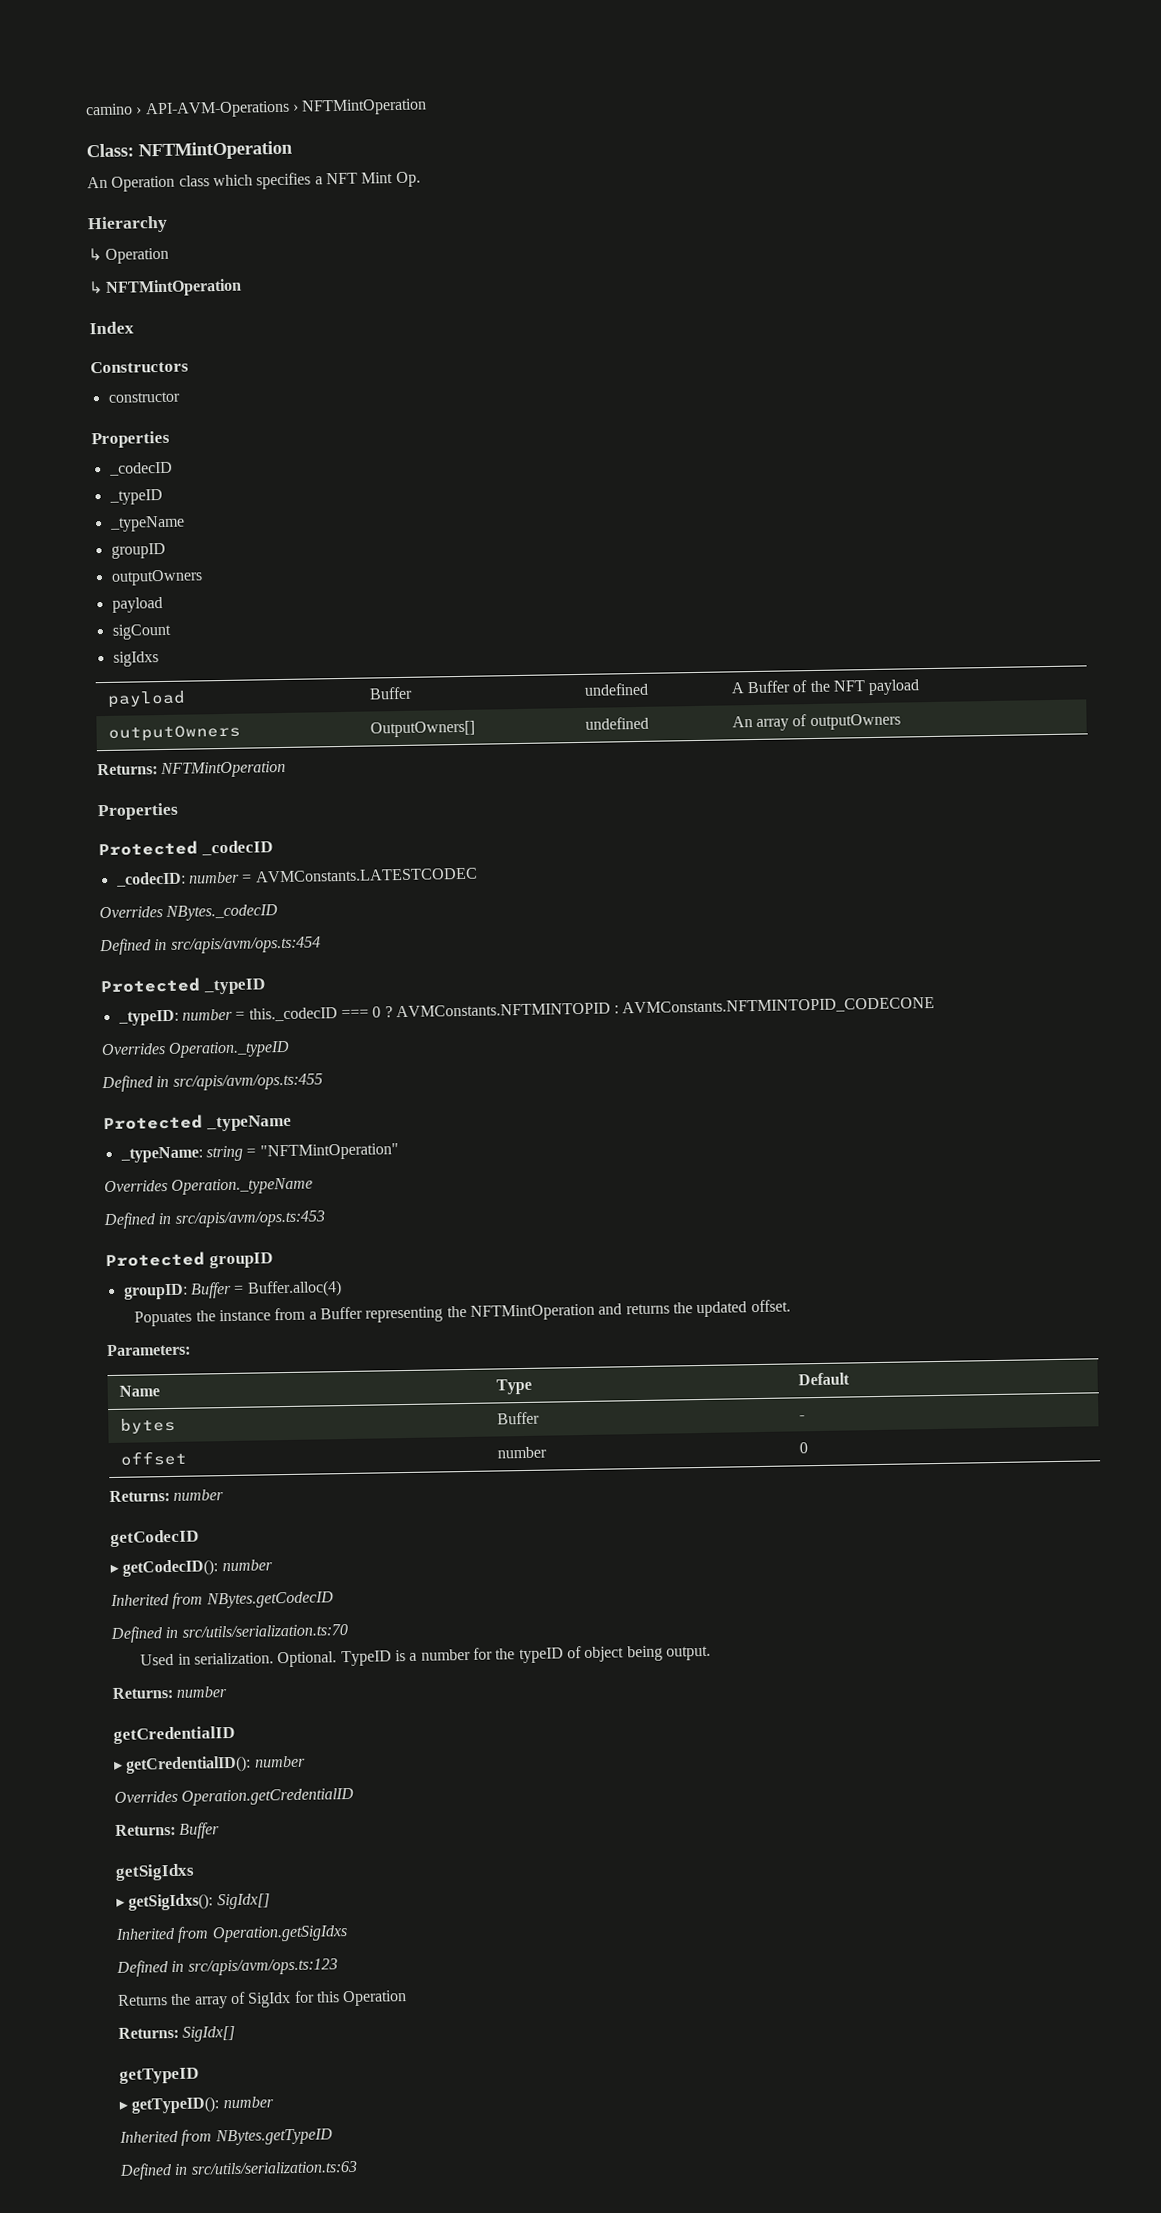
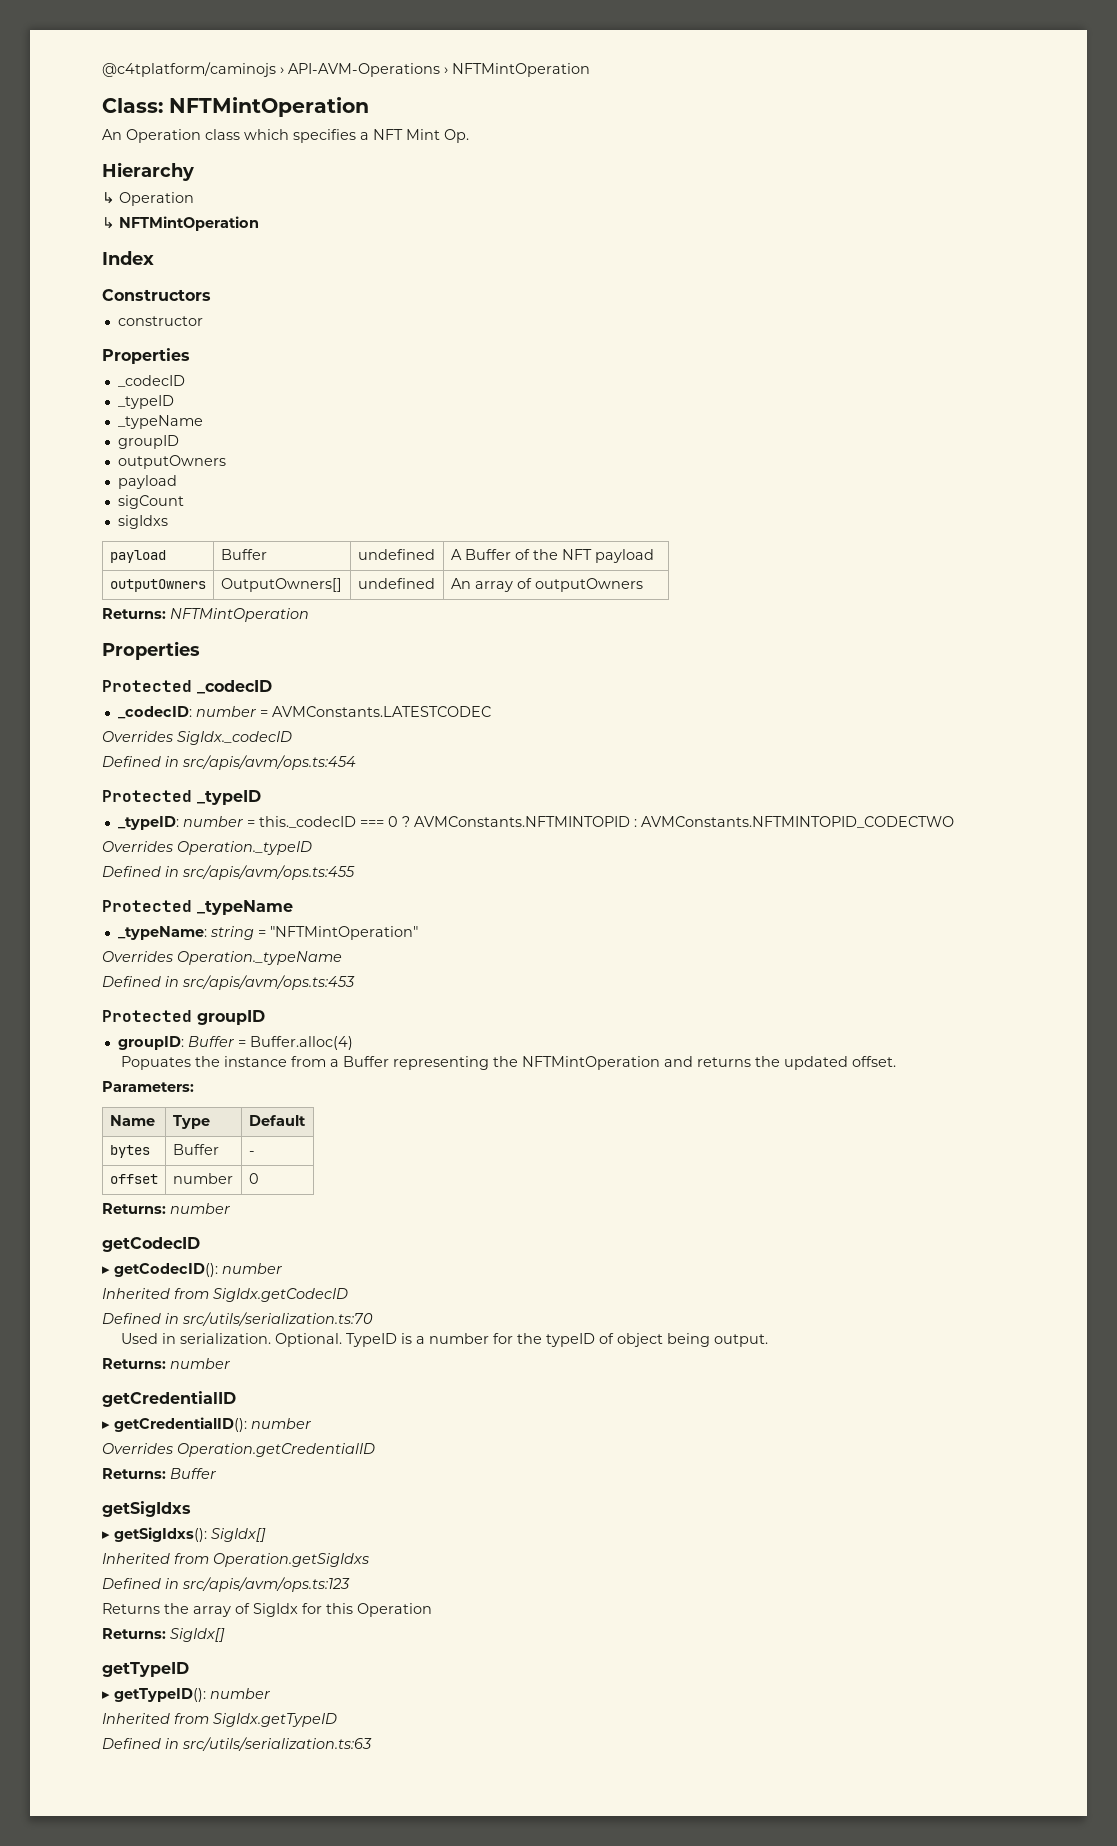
- camino › API-AVM-Operations › NFTMintOperation
+ @c4tplatform/caminojs › API-AVM-Operations › NFTMintOperation
- Overrides NBytes._codecID
+ Overrides SigIdx._codecID
- AVMConstants.NFTMINTOPID : AVMConstants.NFTMINTOPID_CODECONE
+ AVMConstants.NFTMINTOPID : AVMConstants.NFTMINTOPID_CODECTWO
- Inherited from NBytes.getCodecID
+ Inherited from SigIdx.getCodecID
- Inherited from NBytes.getTypeID
+ Inherited from SigIdx.getTypeID

